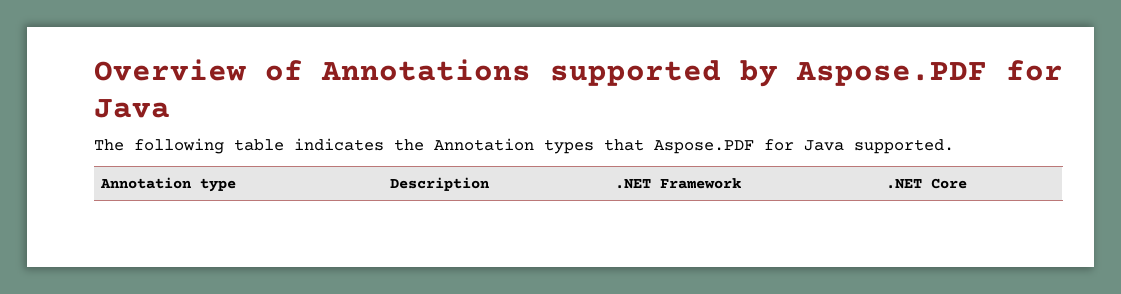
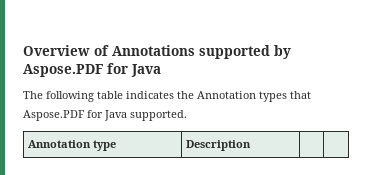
- Annotation type | Description | .NET Framework | .NET Core
+ Annotation type | Description | |

